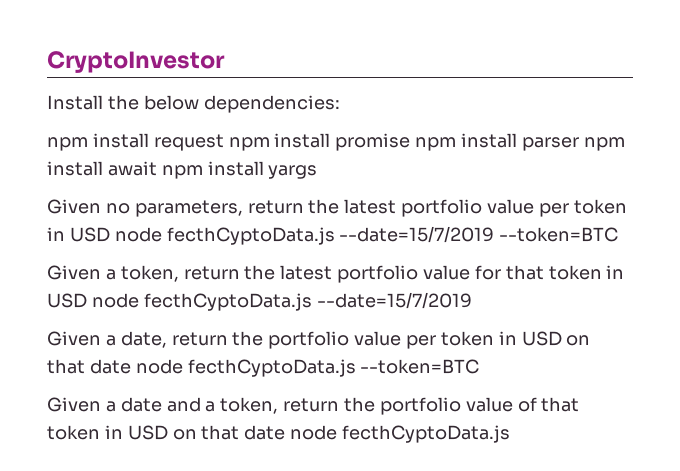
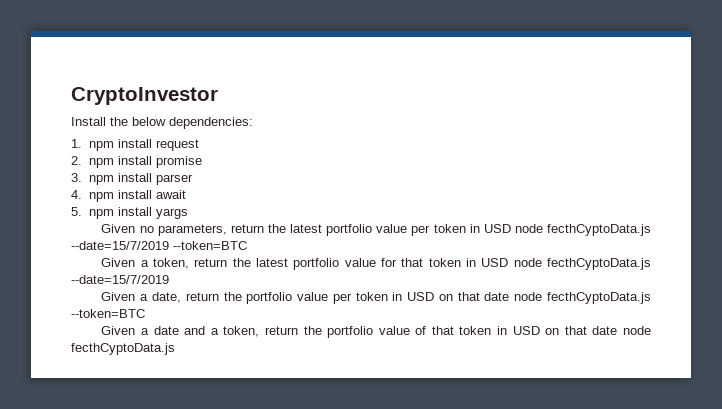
- npm install request npm install promise npm install parser npm install await npm install yargs
+ 1. npm install request
+ 2. npm install promise
+ 3. npm install parser
+ 4. npm install await
+ 5. npm install yargs

